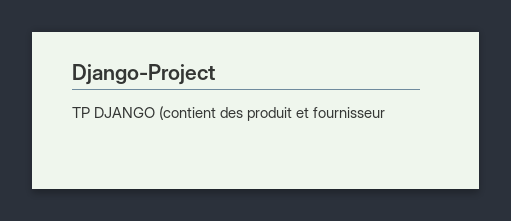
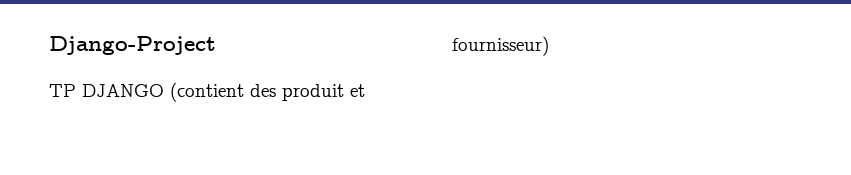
- TP DJANGO (contient des produit et fournisseur
+ TP DJANGO (contient des produit et fournisseur)

